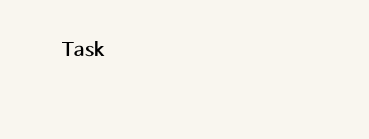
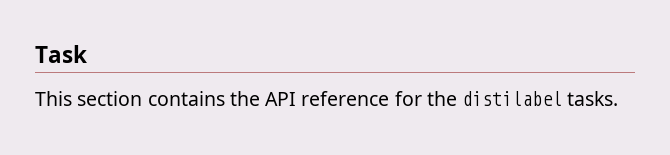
+ This section contains the API reference for the distilabel tasks.

